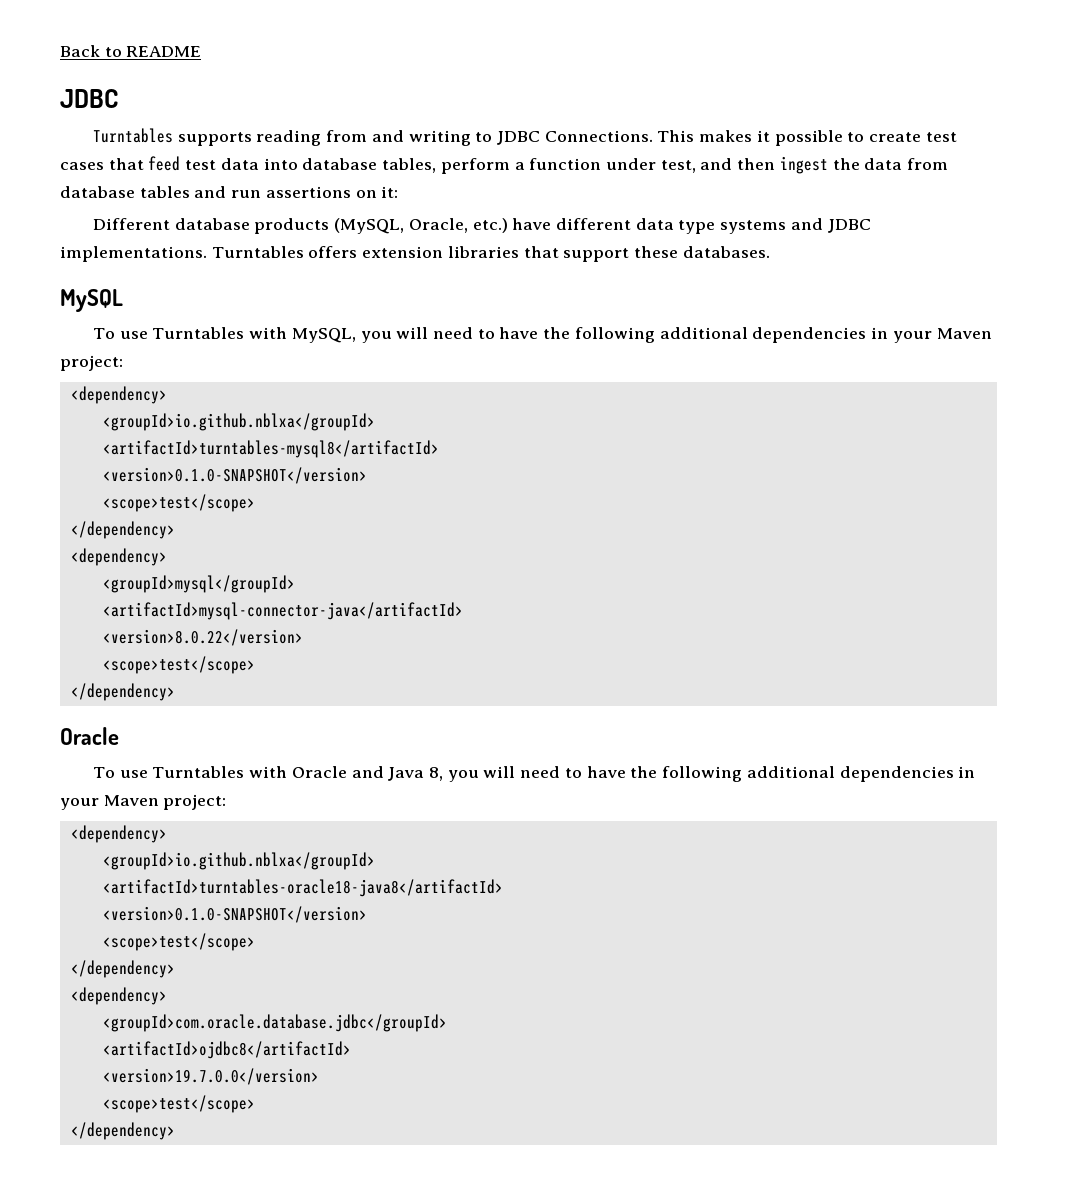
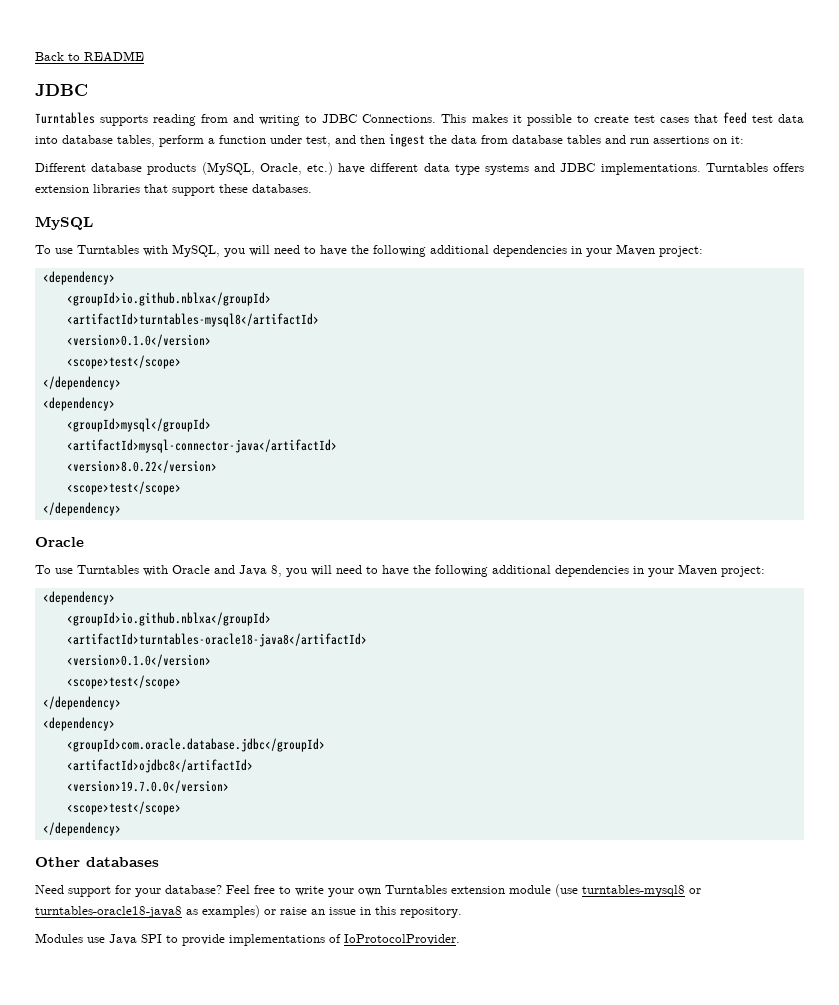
  <artifactId>turntables-mysql8</artifactId>
- <version>0.1.0-SNAPSHOT</version>
+ <version>0.1.0</version>
  <artifactId>turntables-oracle18-java8</artifactId>
- <version>0.1.0-SNAPSHOT</version>
+ <version>0.1.0</version>
+ Other databases
+ Need support for your database? Feel free to write your own Turntables extension module (use turntables-mysql8 or turntables-oracle18-java8 as examples) or raise an issue in this repository.
+ Modules use Java SPI to provide implementations of IoProtocolProvider.

